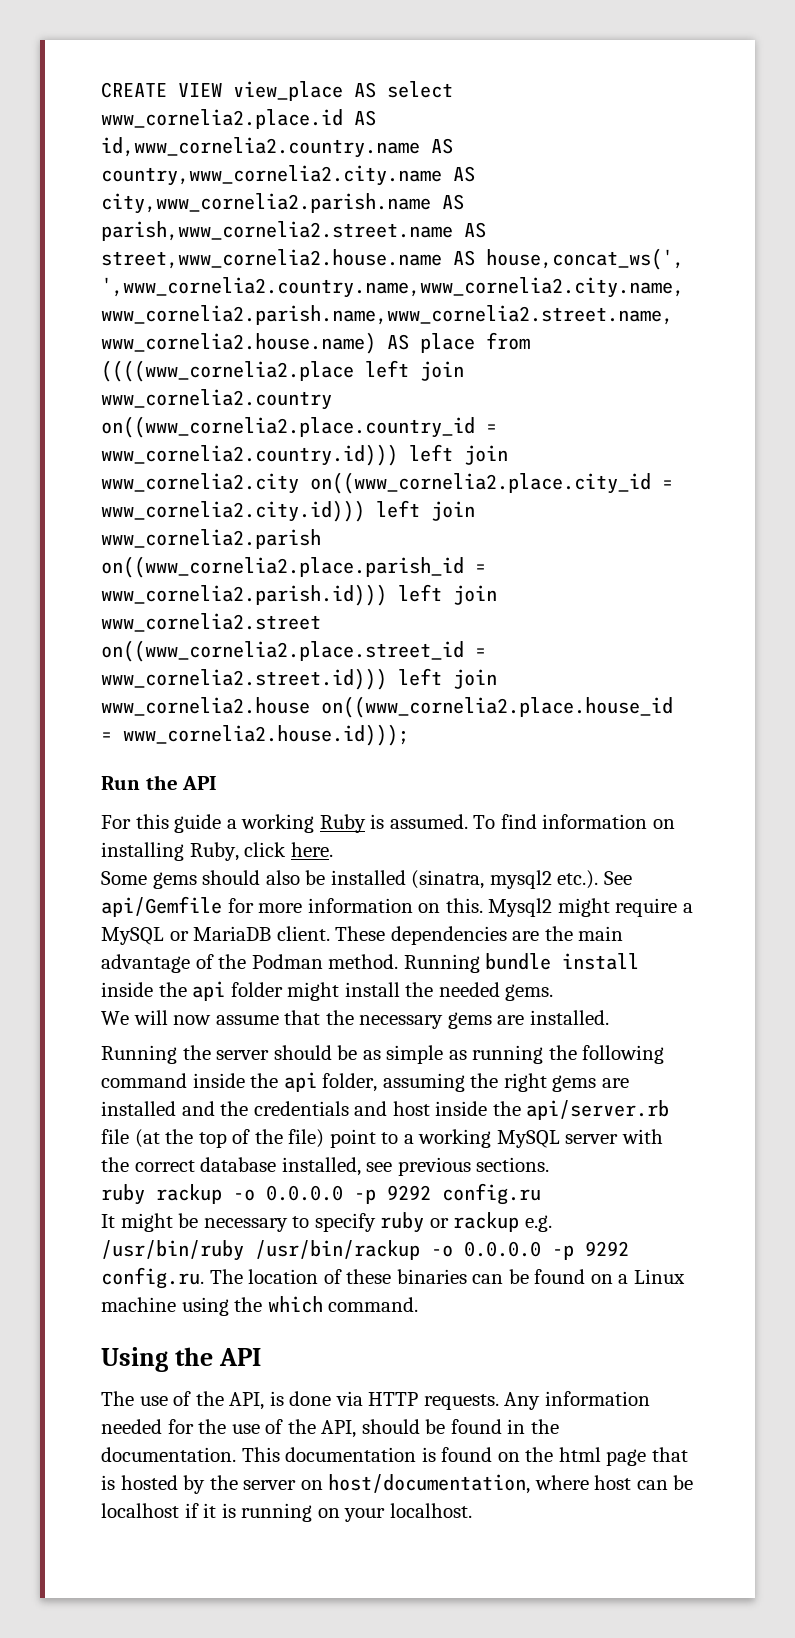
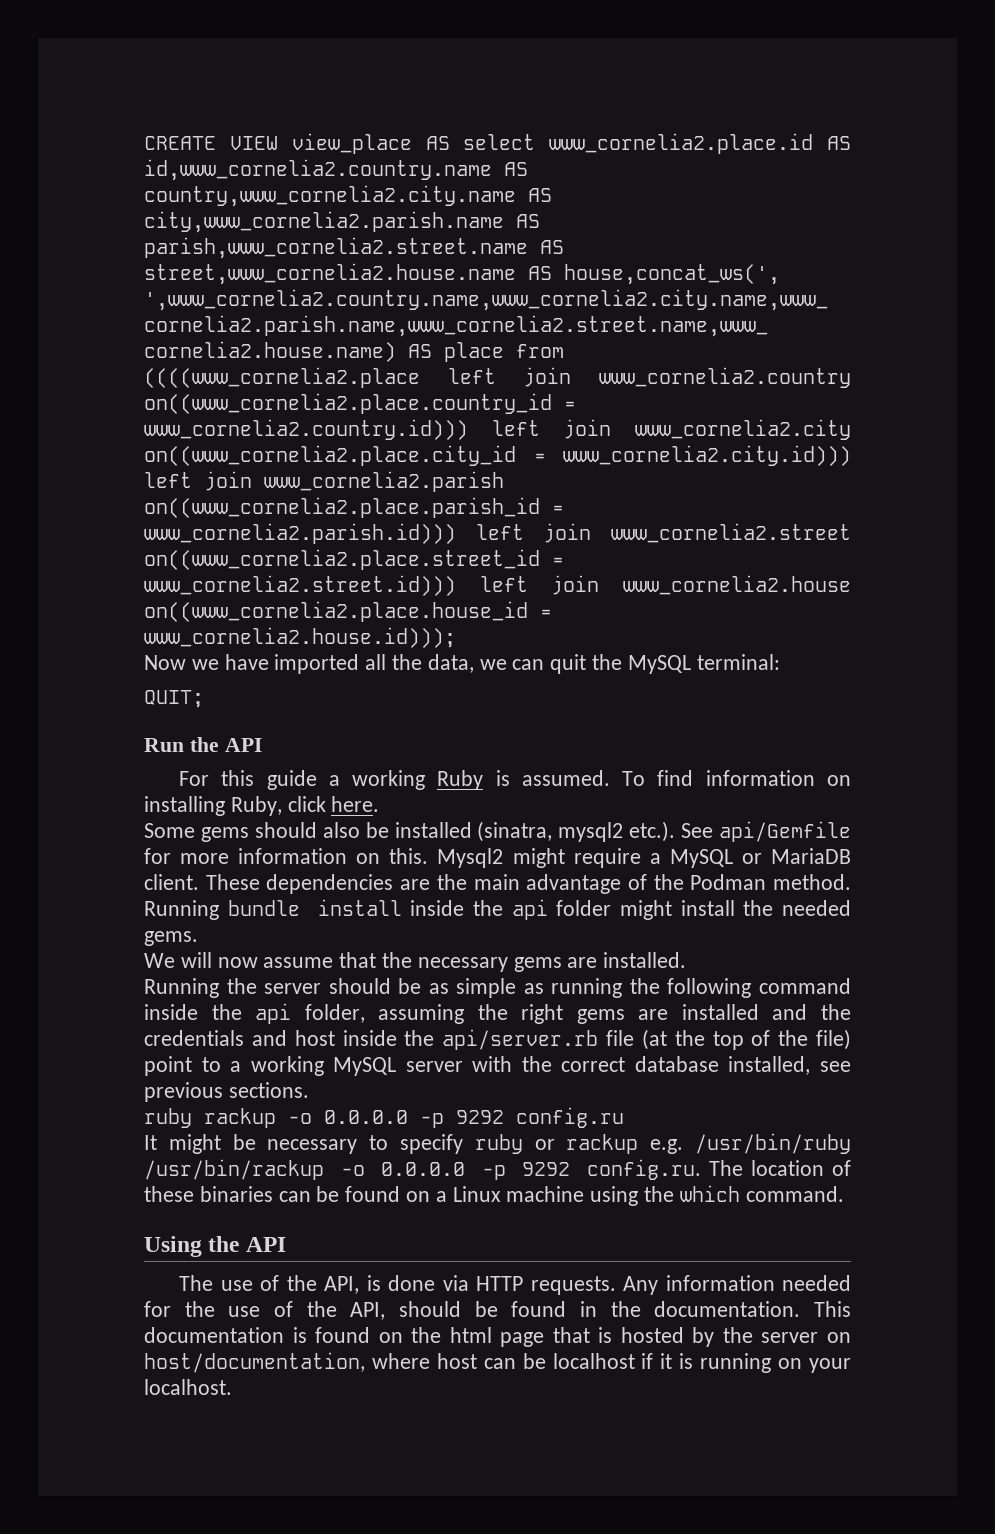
+ Now we have imported all the data, we can quit the MySQL terminal:
+ QUIT;

